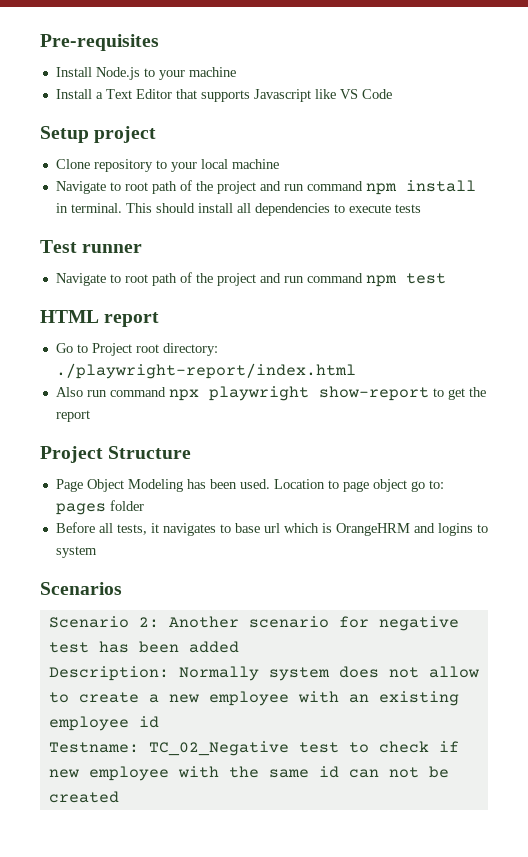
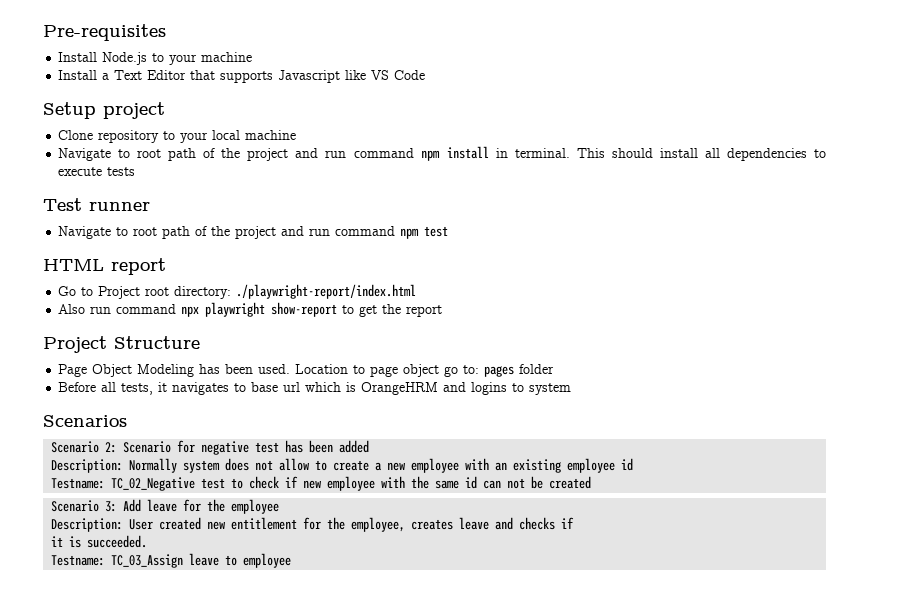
- Scenario 2: Another scenario for negative test has been added
+ Scenario 2: Scenario for negative test has been added
+ Scenario 3: Add leave for the employee
+ Description: User created new entitlement for the employee, creates leave and checks if
+ it is succeeded.
+ Testname: TC_03_Assign leave to employee

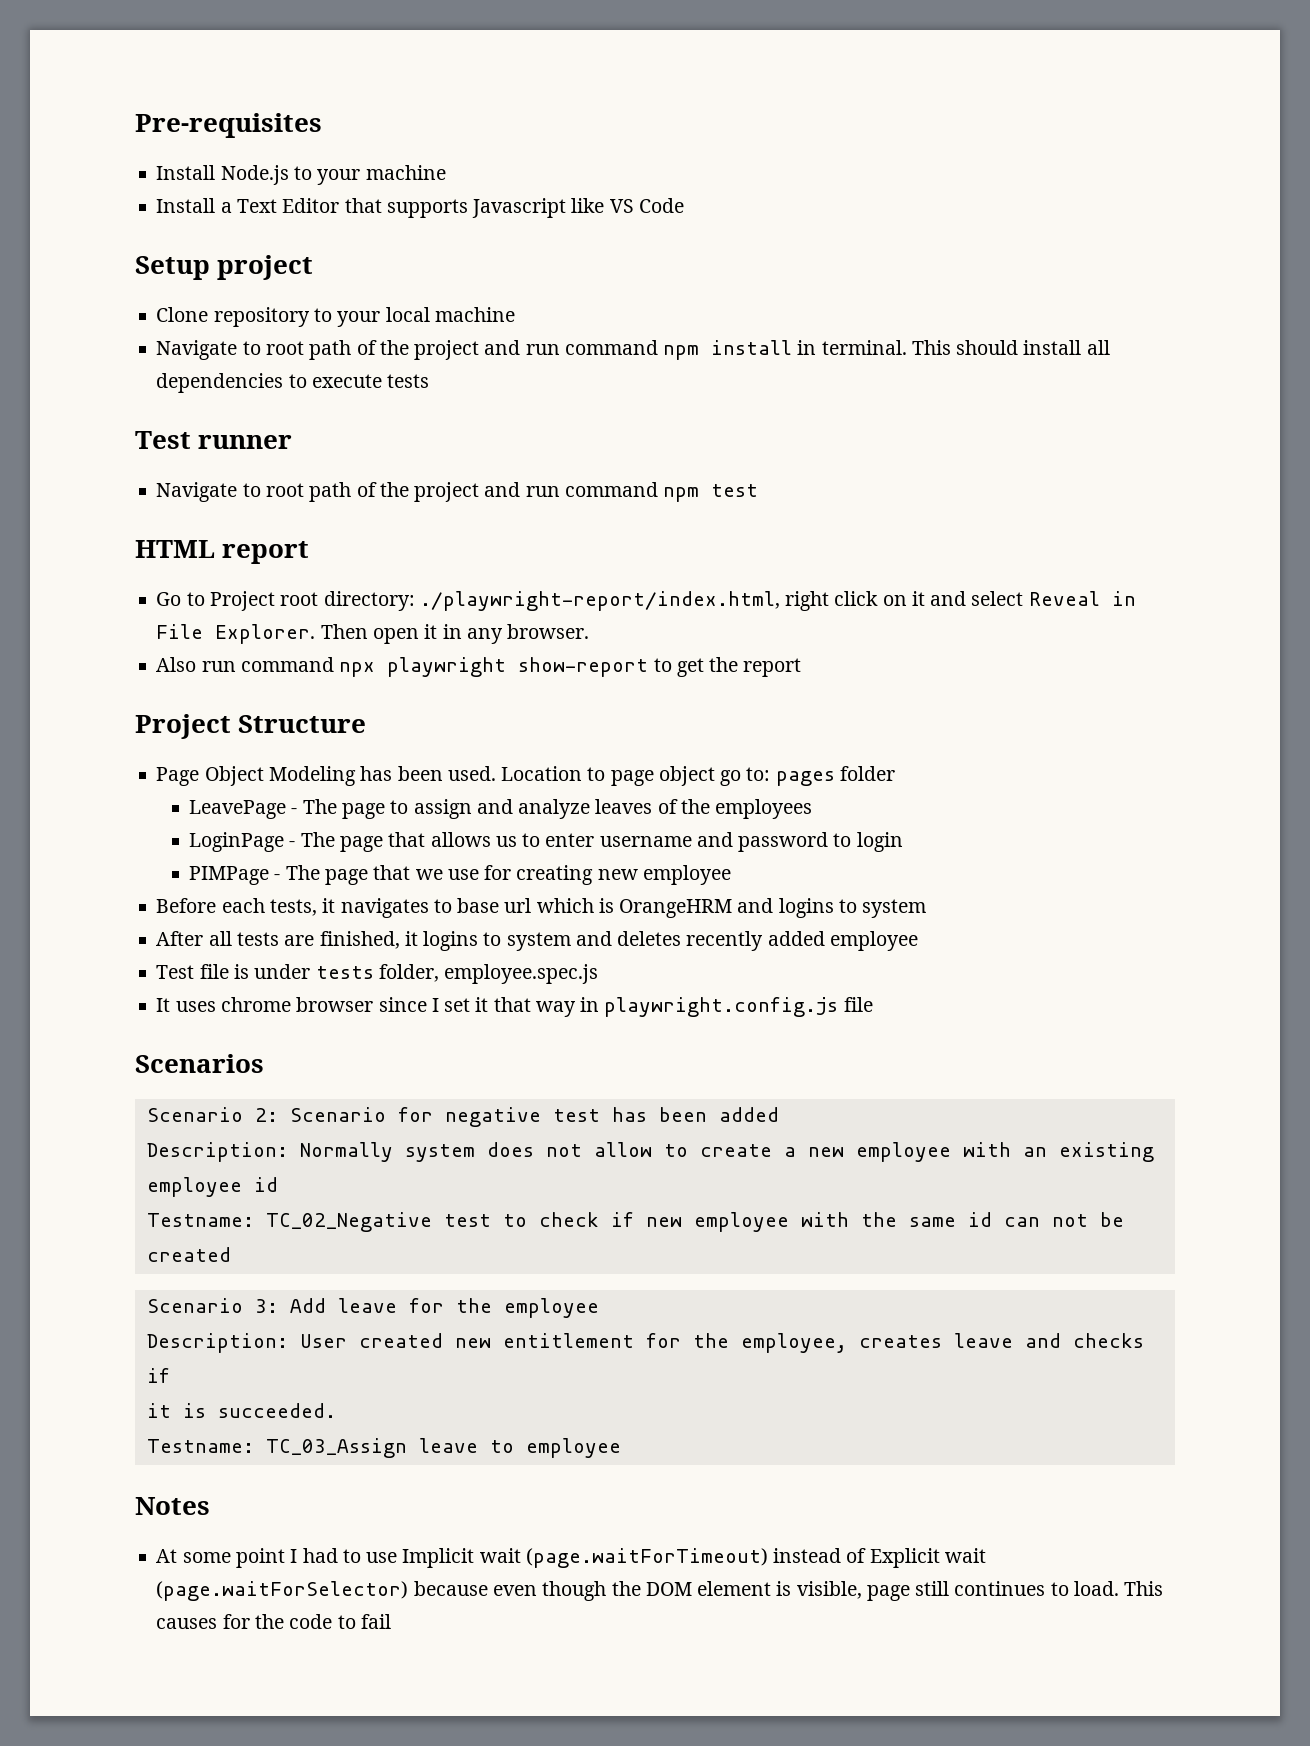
- Go to Project root directory: ./playwright-report/index.html
+ Go to Project root directory: ./playwright-report/index.html, right click on it and select Reveal in File Explorer. Then open it in any browser.
+ LeavePage - The page to assign and analyze leaves of the employees
+ LoginPage - The page that allows us to enter username and password to login
+ PIMPage - The page that we use for creating new employee
- Before all tests, it navigates to base url which is OrangeHRM and logins to system
+ Before each tests, it navigates to base url which is OrangeHRM and logins to system
+ After all tests are finished, it logins to system and deletes recently added employee
+ Test file is under tests folder, employee.spec.js
+ It uses chrome browser since I set it that way in playwright.config.js file
+ Notes
+ At some point I had to use Implicit wait (page.waitForTimeout) instead of Explicit wait (page.waitForSelector) because even though the DOM element is visible, page still continues to load. This causes for the code to fail

